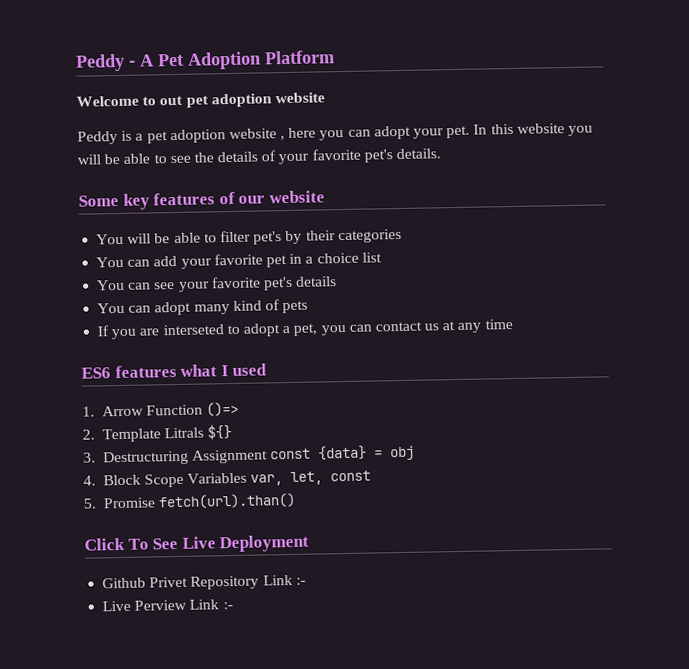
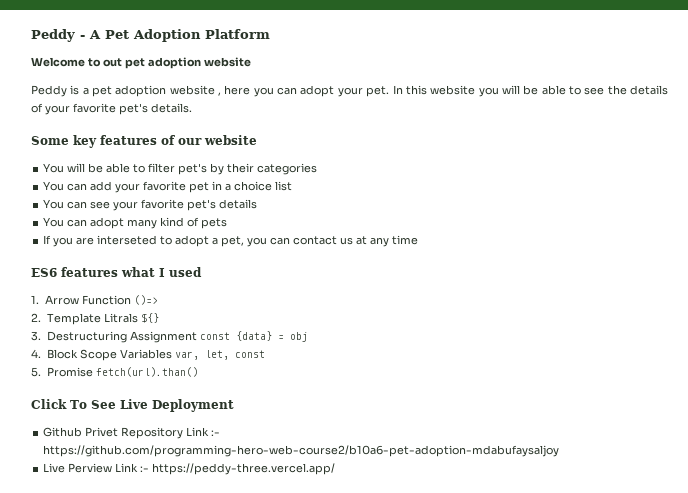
- Github Privet Repository Link :-
+ Github Privet Repository Link :- https://github.com/programming-hero-web-course2/b10a6-pet-adoption-mdabufaysaljoy
- Live Perview Link :-
+ Live Perview Link :- https://peddy-three.vercel.app/

